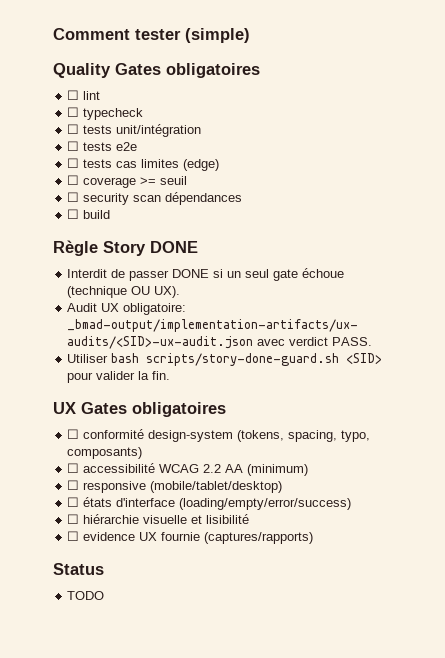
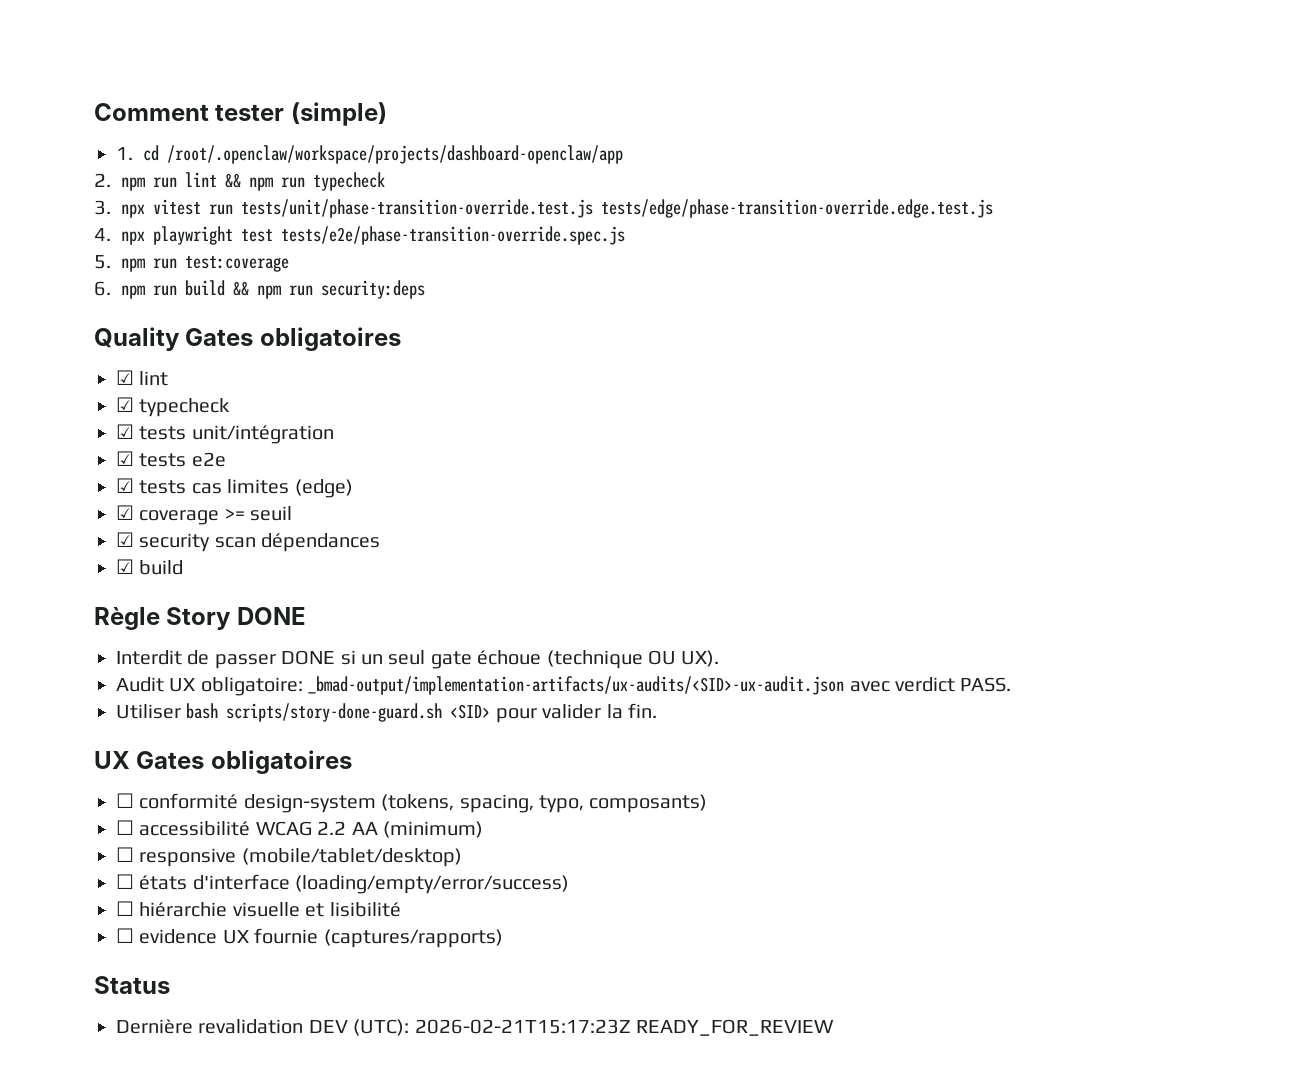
+ 1. cd /root/.openclaw/workspace/projects/dashboard-openclaw/app
+ 2. npm run lint && npm run typecheck
+ 3. npx vitest run tests/unit/phase-transition-override.test.js tests/edge/phase-transition-override.edge.test.js
+ 4. npx playwright test tests/e2e/phase-transition-override.spec.js
+ 5. npm run test:coverage
+ 6. npm run build && npm run security:deps
- ☐ lint
+ ☑ lint
- ☐ typecheck
- ☐ tests unit/intégration
+ ☑ typecheck
+ ☑ tests unit/intégration
- ☐ tests e2e
+ ☑ tests e2e
- ☐ tests cas limites (edge)
+ ☑ tests cas limites (edge)
- ☐ coverage >= seuil
+ ☑ coverage >= seuil
- ☐ security scan dépendances
+ ☑ security scan dépendances
- ☐ build
+ ☑ build
- TODO
+ Dernière revalidation DEV (UTC): 2026-02-21T15:17:23Z READY_FOR_REVIEW

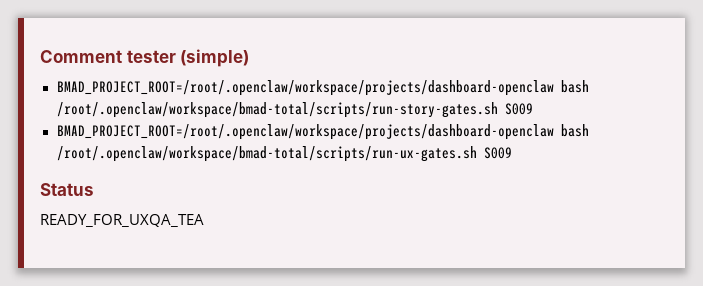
- 1. cd /root/.openclaw/workspace/projects/dashboard-openclaw/app
- 2. npm run lint && npm run typecheck
- 3. npx vitest run tests/unit/phase-transition-override.test.js tests/edge/phase-transition-override.edge.test.js
- 4. npx playwright test tests/e2e/phase-transition-override.spec.js
- 5. npm run test:coverage
- 6. npm run build && npm run security:deps
- Quality Gates obligatoires
- ☑ lint
- ☑ typecheck
- ☑ tests unit/intégration
- ☑ tests e2e
- ☑ tests cas limites (edge)
- ☑ coverage >= seuil
- ☑ security scan dépendances
- ☑ build
- Règle Story DONE
- Interdit de passer DONE si un seul gate échoue (technique OU UX).
- Audit UX obligatoire: _bmad-output/implementation-artifacts/ux-audits/<SID>-ux-audit.json avec verdict PASS.
- Utiliser bash scripts/story-done-guard.sh <SID> pour valider la fin.
- UX Gates obligatoires
- ☐ conformité design-system (tokens, spacing, typo, composants)
- ☐ accessibilité WCAG 2.2 AA (minimum)
- ☐ responsive (mobile/tablet/desktop)
- ☐ états d'interface (loading/empty/error/success)
- ☐ hiérarchie visuelle et lisibilité
- ☐ evidence UX fournie (captures/rapports)
+ BMAD_PROJECT_ROOT=/root/.openclaw/workspace/projects/dashboard-openclaw bash /root/.openclaw/workspace/bmad-total/scripts/run-story-gates.sh S009
+ BMAD_PROJECT_ROOT=/root/.openclaw/workspace/projects/dashboard-openclaw bash /root/.openclaw/workspace/bmad-total/scripts/run-ux-gates.sh S009
  Status
- Dernière revalidation DEV (UTC): 2026-02-21T15:17:23Z READY_FOR_REVIEW
+ READY_FOR_UXQA_TEA

